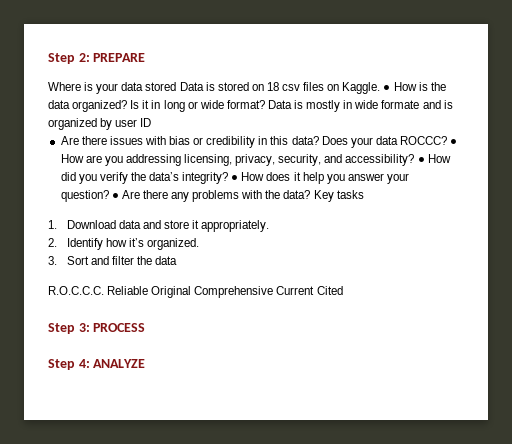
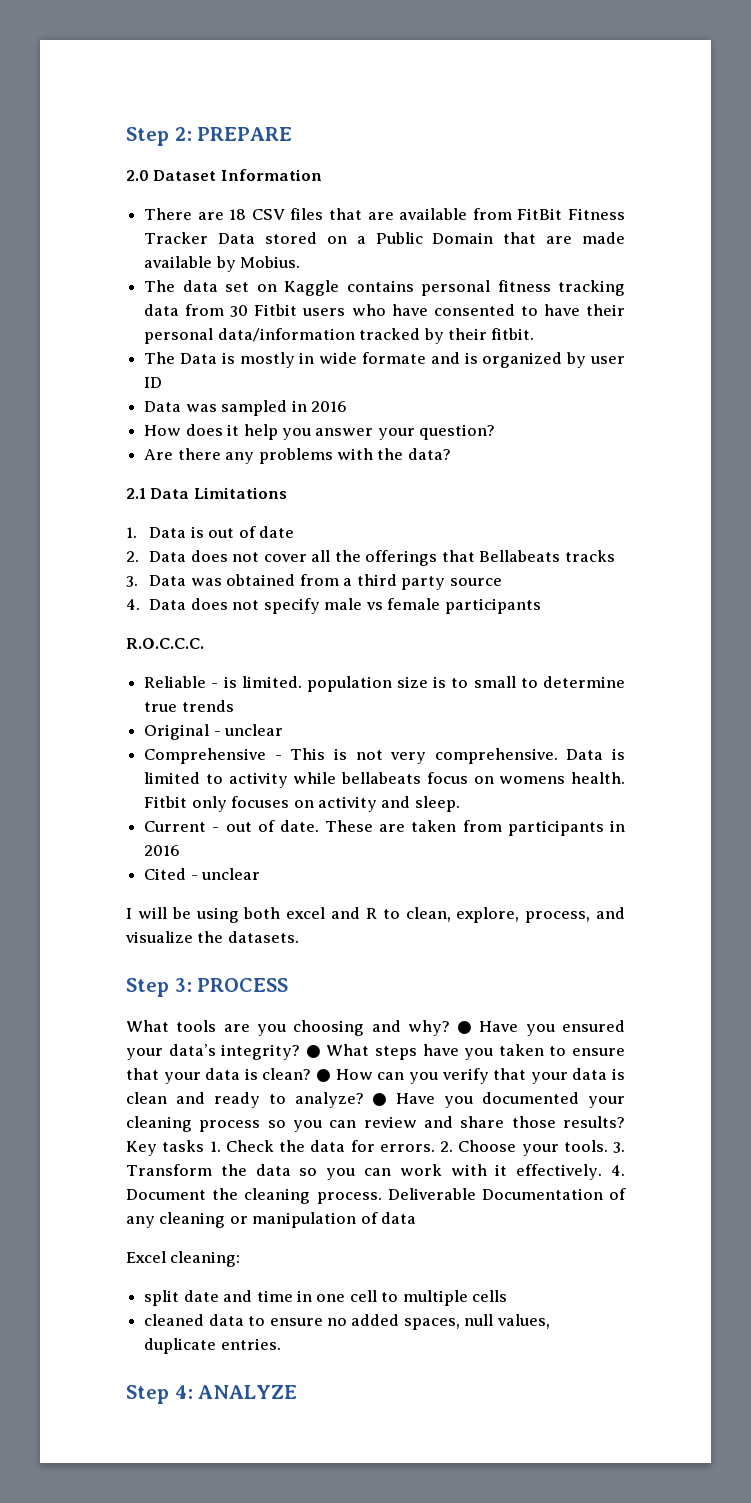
- Where is your data stored Data is stored on 18 csv files on Kaggle. ● How is the data organized? Is it in long or wide format? Data is mostly in wide formate and is organized by user ID
+ 2.0 Dataset Information
+ There are 18 CSV files that are available from FitBit Fitness Tracker Data stored on a Public Domain that are made available by Mobius.
+ The data set on Kaggle contains personal fitness tracking data from 30 Fitbit users who have consented to have their personal data/information tracked by their fitbit.
+ The Data is mostly in wide formate and is organized by user ID
- Are there issues with bias or credibility in this data? Does your data ROCCC? ● How are you addressing licensing, privacy, security, and accessibility? ● How did you verify the data’s integrity? ● How does it help you answer your question? ● Are there any problems with the data? Key tasks
- 1. Download data and store it appropriately.
- 2. Identify how it’s organized.
- 3. Sort and filter the data
- R.O.C.C.C. Reliable Original Comprehensive Current Cited
+ Data was sampled in 2016
+ How does it help you answer your question?
+ Are there any problems with the data?
+ 2.1 Data Limitations
+ 1. Data is out of date
+ 2. Data does not cover all the offerings that Bellabeats tracks
+ 3. Data was obtained from a third party source
+ 4. Data does not specify male vs female participants
+ R.O.C.C.C.
+ Reliable - is limited. population size is to small to determine true trends
+ Original - unclear
+ Comprehensive - This is not very comprehensive. Data is limited to activity while bellabeats focus on womens health. Fitbit only focuses on activity and sleep.
+ Current - out of date. These are taken from participants in 2016
+ Cited - unclear
+ I will be using both excel and R to clean, explore, process, and visualize the datasets.
  Step 3: PROCESS
+ What tools are you choosing and why? ● Have you ensured your data’s integrity? ● What steps have you taken to ensure that your data is clean? ● How can you verify that your data is clean and ready to analyze? ● Have you documented your cleaning process so you can review and share those results? Key tasks 1. Check the data for errors. 2. Choose your tools. 3. Transform the data so you can work with it effectively. 4. Document the cleaning process. Deliverable Documentation of any cleaning or manipulation of data
+ Excel cleaning:
+ split date and time in one cell to multiple cells
+ cleaned data to ensure no added spaces, null values, duplicate entries.

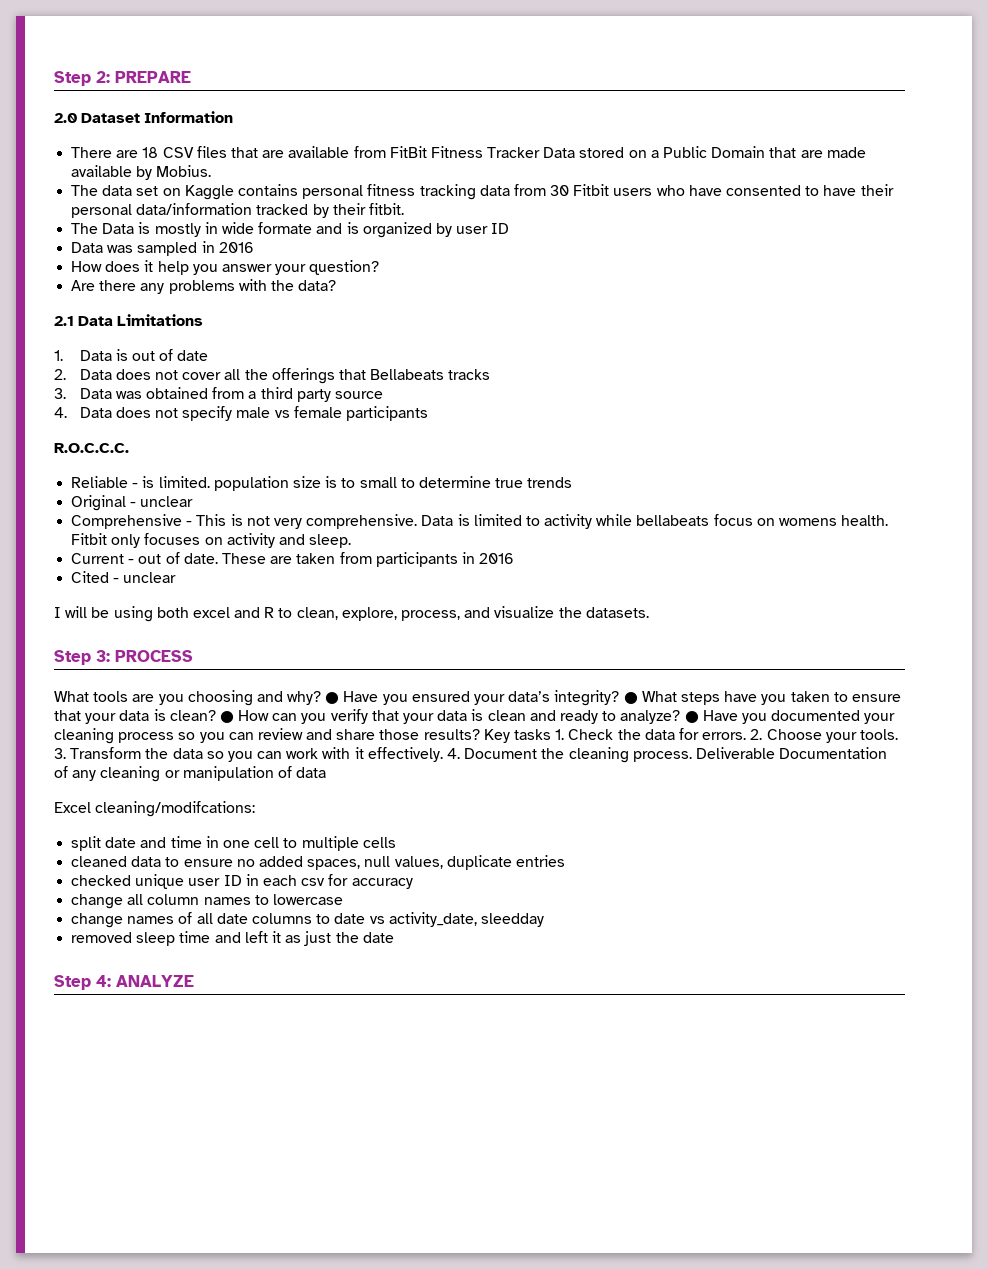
- Excel cleaning:
+ Excel cleaning/modifcations:
- cleaned data to ensure no added spaces, null values, duplicate entries.
+ cleaned data to ensure no added spaces, null values, duplicate entries
+ checked unique user ID in each csv for accuracy
+ change all column names to lowercase
+ change names of all date columns to date vs activity_date, sleedday
+ removed sleep time and left it as just the date

